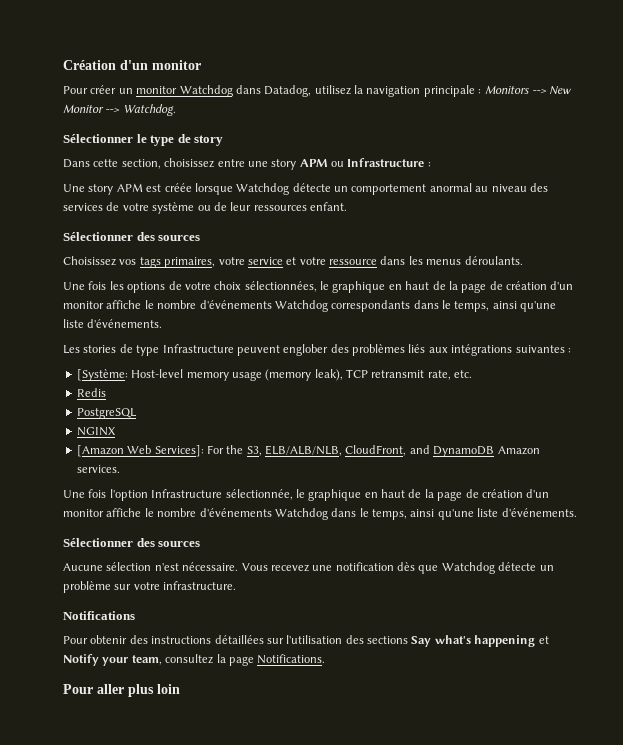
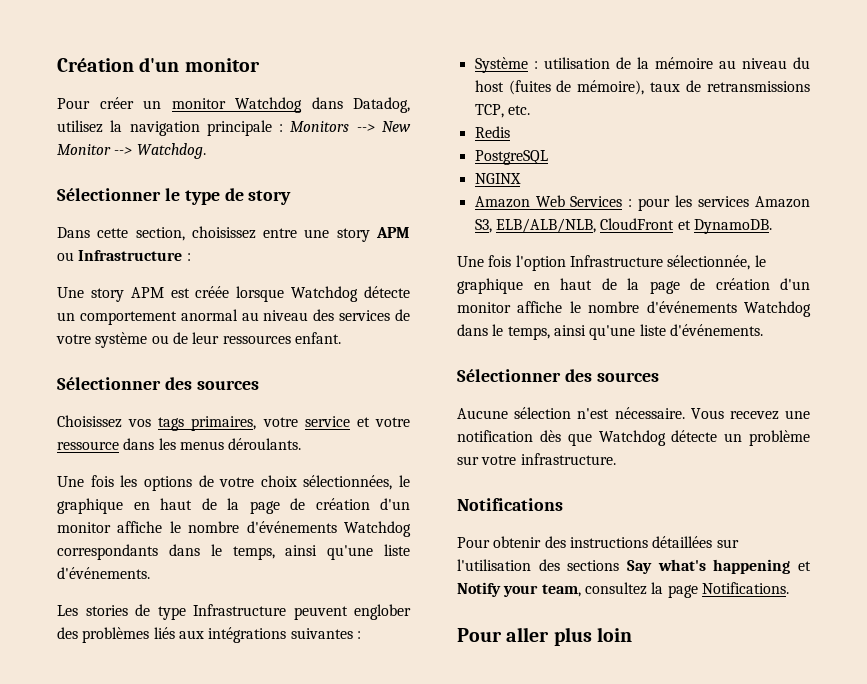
- [Système: Host-level memory usage (memory leak), TCP retransmit rate, etc.
+ Système : utilisation de la mémoire au niveau du host (fuites de mémoire), taux de retransmissions TCP, etc.
  Redis
  PostgreSQL
  NGINX
- [Amazon Web Services]: For the S3, ELB/ALB/NLB, CloudFront, and DynamoDB Amazon services.
+ Amazon Web Services : pour les services Amazon S3, ELB/ALB/NLB, CloudFront et DynamoDB.

